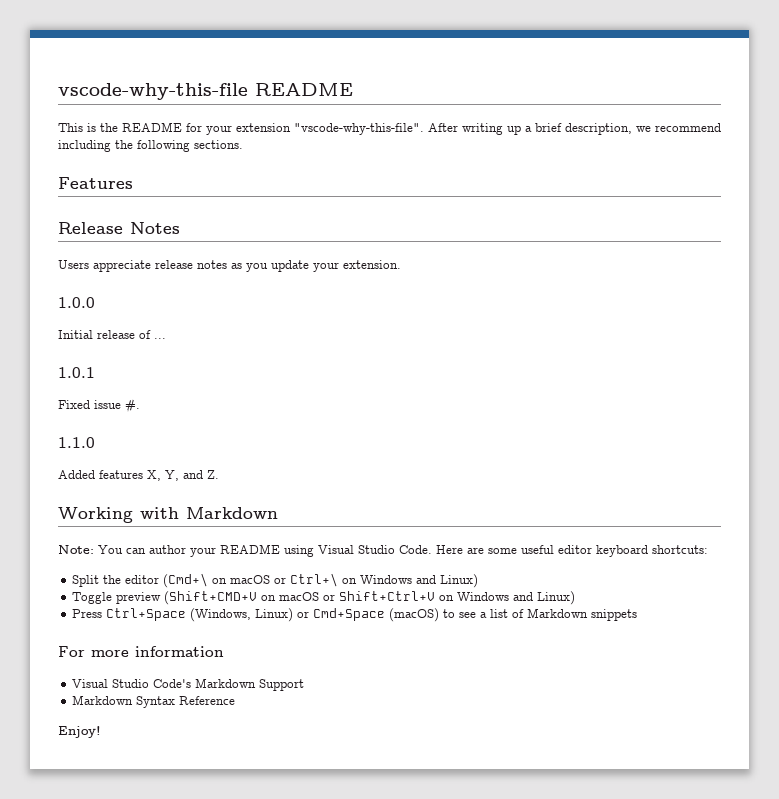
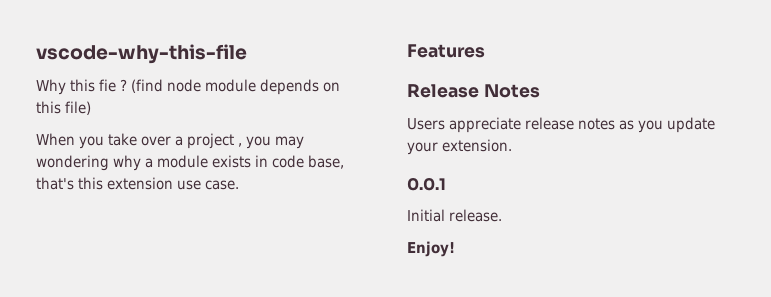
- vscode-why-this-file README
- This is the README for your extension "vscode-why-this-file". After writing up a brief description, we recommend including the following sections.
+ vscode-why-this-file
+ Why this fie ? (find node module depends on this file)
+ When you take over a project , you may wondering why a module exists in code base, that's this extension use case.
- 1.0.0
+ 0.0.1
- Initial release of ...
- 1.0.1
- Fixed issue #.
- 1.1.0
- Added features X, Y, and Z.
- Working with Markdown
- Note: You can author your README using Visual Studio Code. Here are some useful editor keyboard shortcuts:
- Split the editor (Cmd+\ on macOS or Ctrl+\ on Windows and Linux)
- Toggle preview (Shift+CMD+V on macOS or Shift+Ctrl+V on Windows and Linux)
- Press Ctrl+Space (Windows, Linux) or Cmd+Space (macOS) to see a list of Markdown snippets
- For more information
- Visual Studio Code's Markdown Support
- Markdown Syntax Reference
+ Initial release.

